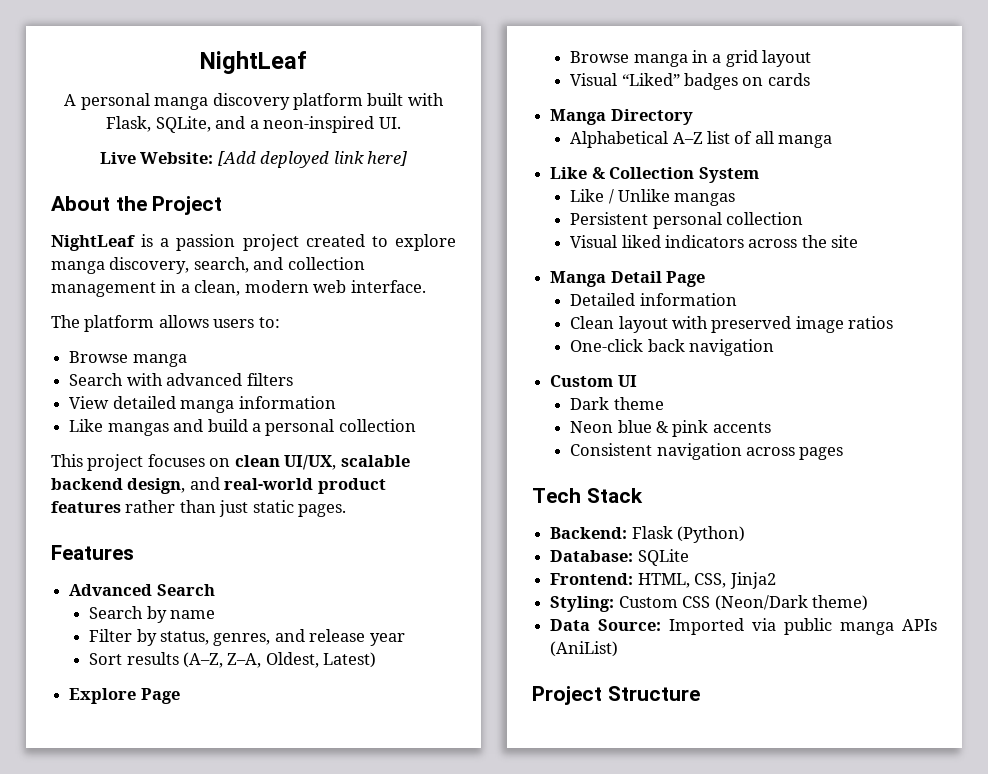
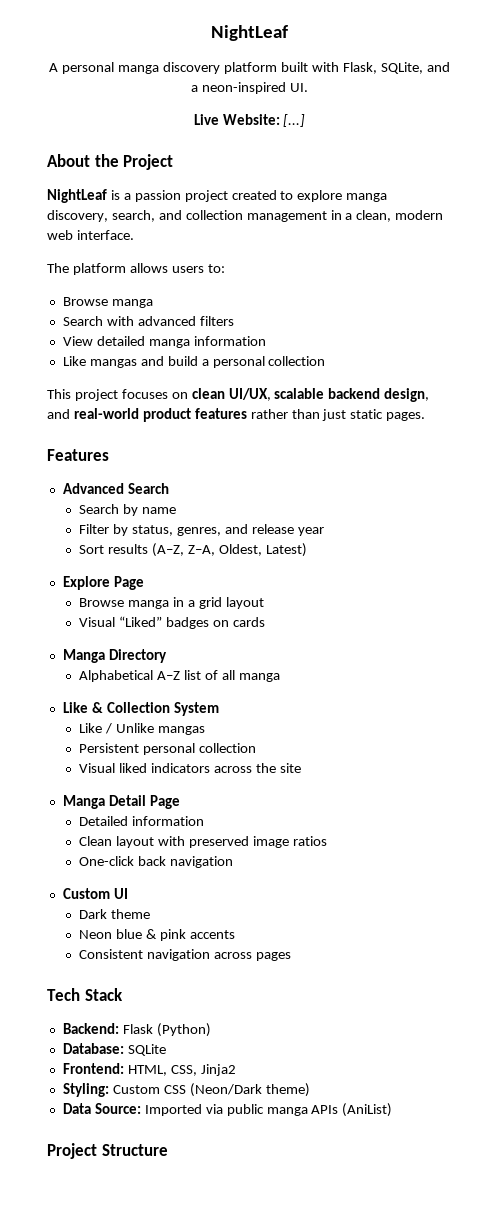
- Live Website: [Add deployed link here]
+ Live Website: [...]

